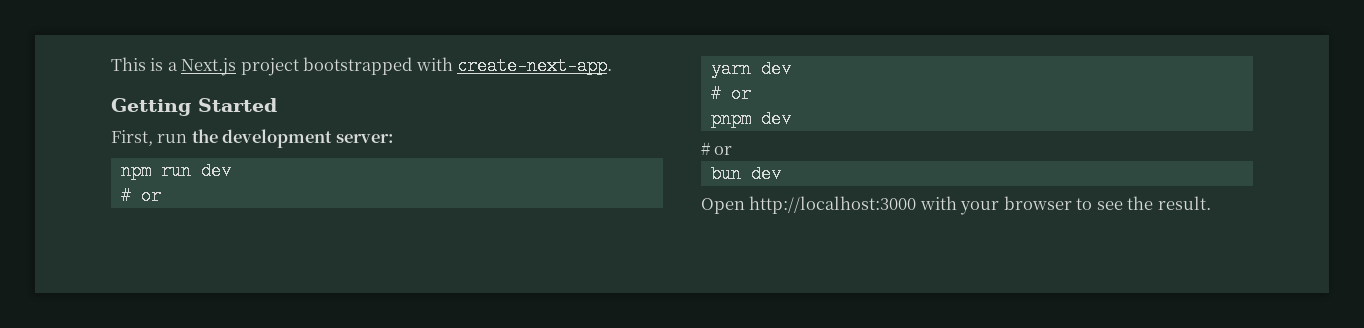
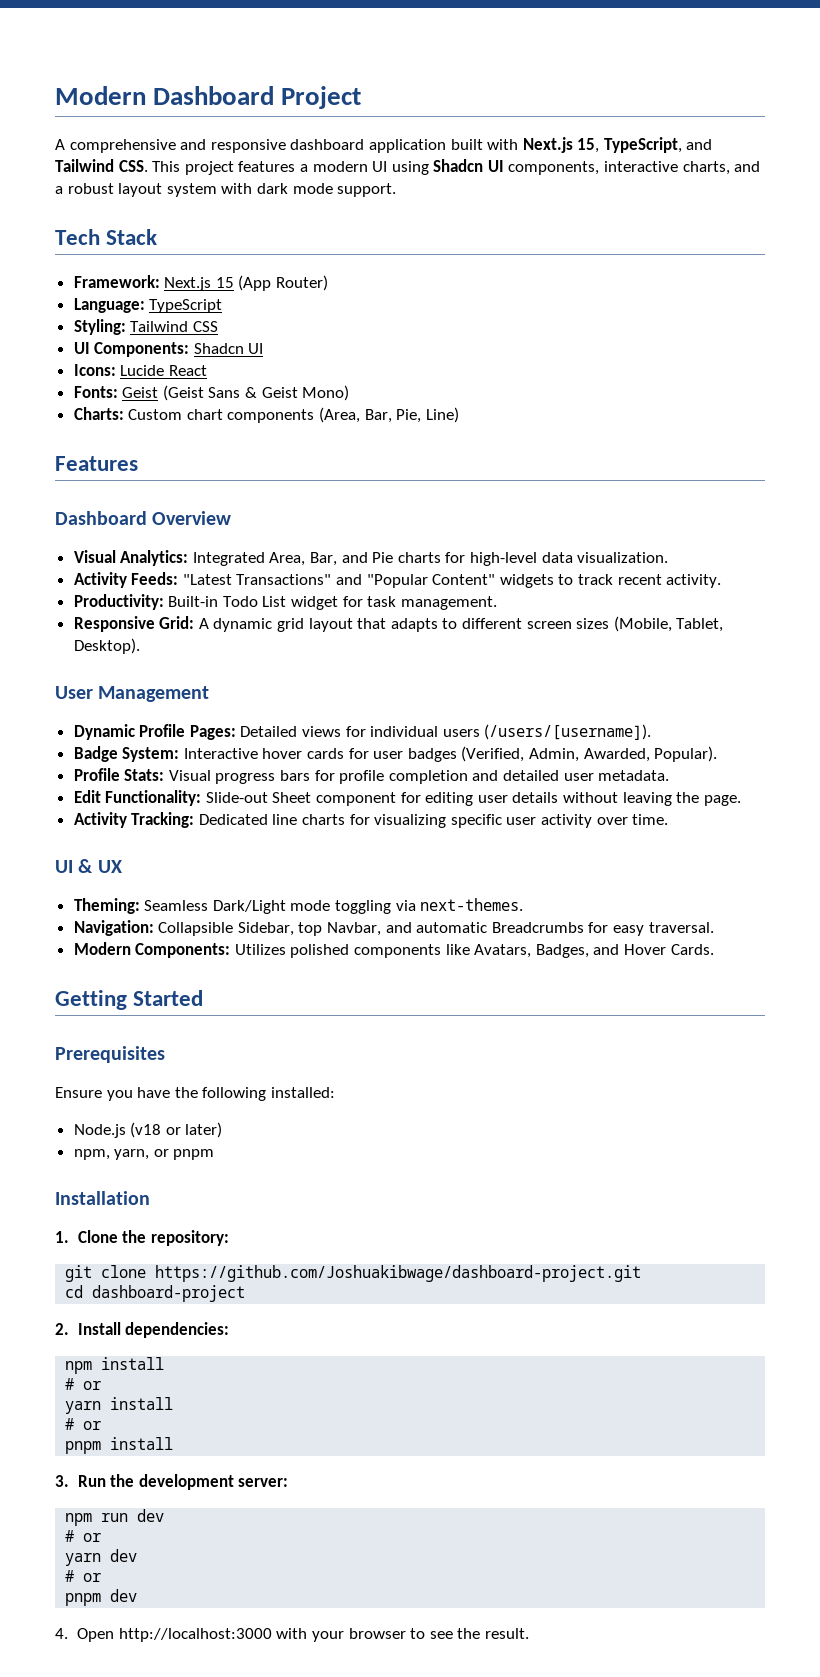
- This is a Next.js project bootstrapped with create-next-app.
+ Modern Dashboard Project
+ A comprehensive and responsive dashboard application built with Next.js 15, TypeScript, and Tailwind CSS. This project features a modern UI using Shadcn UI components, interactive charts, and a robust layout system with dark mode support.
+ Tech Stack
+ Framework: Next.js 15 (App Router)
+ Language: TypeScript
+ Styling: Tailwind CSS
+ UI Components: Shadcn UI
+ Icons: Lucide React
+ Fonts: Geist (Geist Sans & Geist Mono)
+ Charts: Custom chart components (Area, Bar, Pie, Line)
+ Features
+ Dashboard Overview
+ Visual Analytics: Integrated Area, Bar, and Pie charts for high-level data visualization.
+ Activity Feeds: "Latest Transactions" and "Popular Content" widgets to track recent activity.
+ Productivity: Built-in Todo List widget for task management.
+ Responsive Grid: A dynamic grid layout that adapts to different screen sizes (Mobile, Tablet, Desktop).
+ User Management
+ Dynamic Profile Pages: Detailed views for individual users (/users/[username]).
+ Badge System: Interactive hover cards for user badges (Verified, Admin, Awarded, Popular).
+ Profile Stats: Visual progress bars for profile completion and detailed user metadata.
+ Edit Functionality: Slide-out Sheet component for editing user details without leaving the page.
+ Activity Tracking: Dedicated line charts for visualizing specific user activity over time.
+ UI & UX
+ Theming: Seamless Dark/Light mode toggling via next-themes.
+ Navigation: Collapsible Sidebar, top Navbar, and automatic Breadcrumbs for easy traversal.
+ Modern Components: Utilizes polished components like Avatars, Badges, and Hover Cards.
  Getting Started
- First, run the development server:
+ Prerequisites
+ Ensure you have the following installed:
+ Node.js (v18 or later)
+ npm, yarn, or pnpm
+ Installation
+ 1. Clone the repository:
+ git clone https://github.com/Joshuakibwage/dashboard-project.git
+ cd dashboard-project
+ 2. Install dependencies:
+ npm install
+ # or
+ yarn install
+ # or
+ pnpm install
+ 3. Run the development server:
  pnpm dev
- # or
- bun dev
- Open http://localhost:3000 with your browser to see the result.
+ 4. Open http://localhost:3000 with your browser to see the result.

